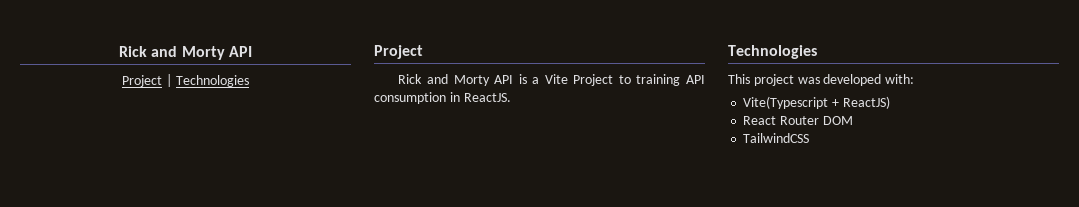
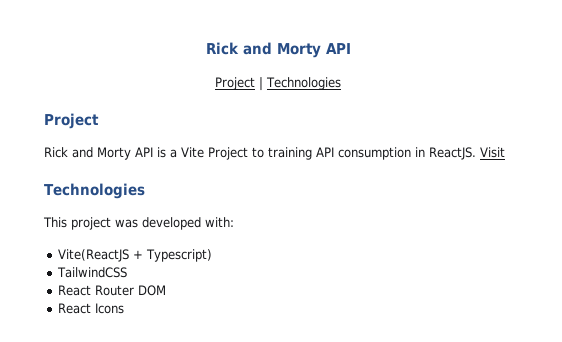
+ Visit
- Vite(Typescript + ReactJS)
+ Vite(ReactJS + Typescript)
+ TailwindCSS
- TailwindCSS
+ React Icons

